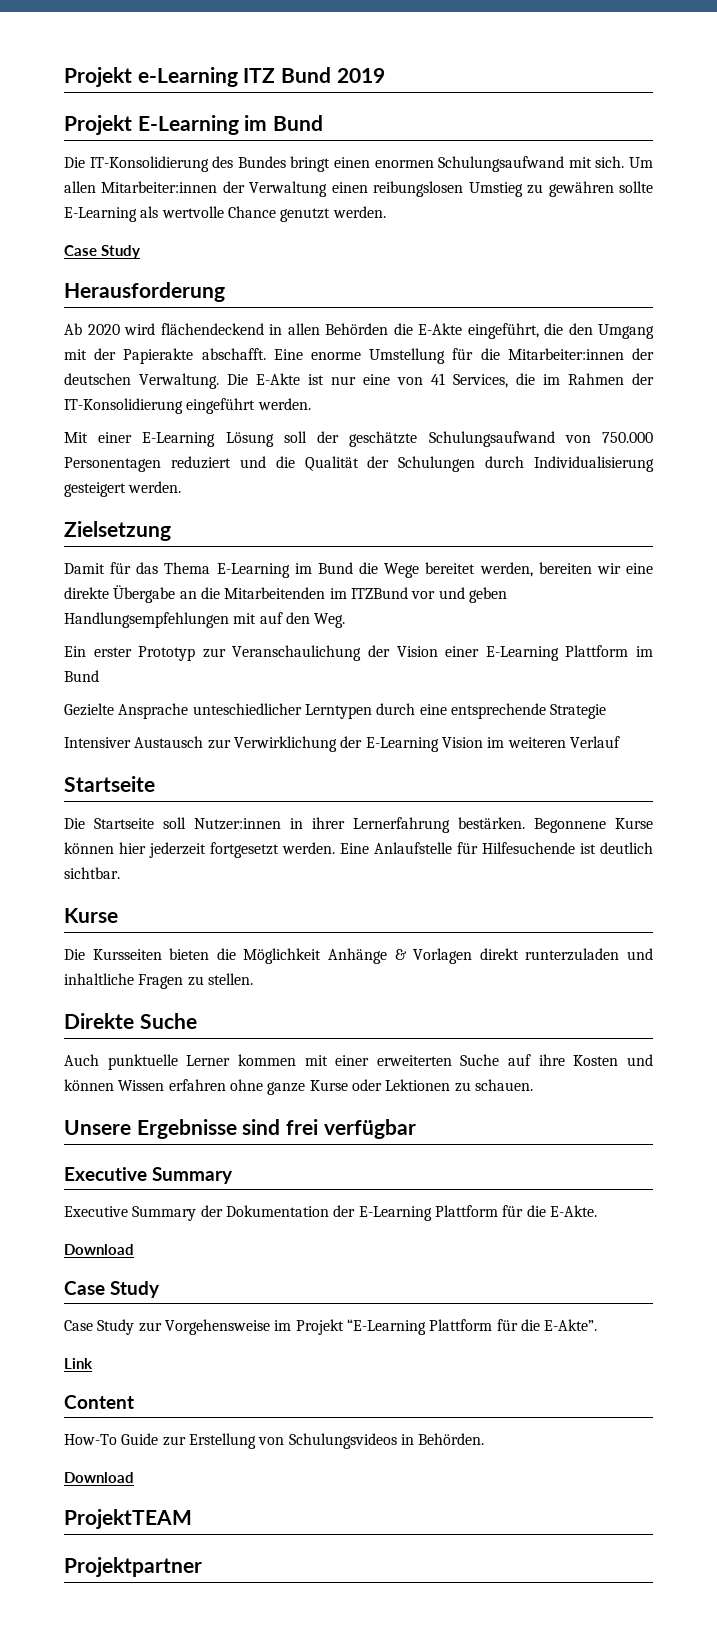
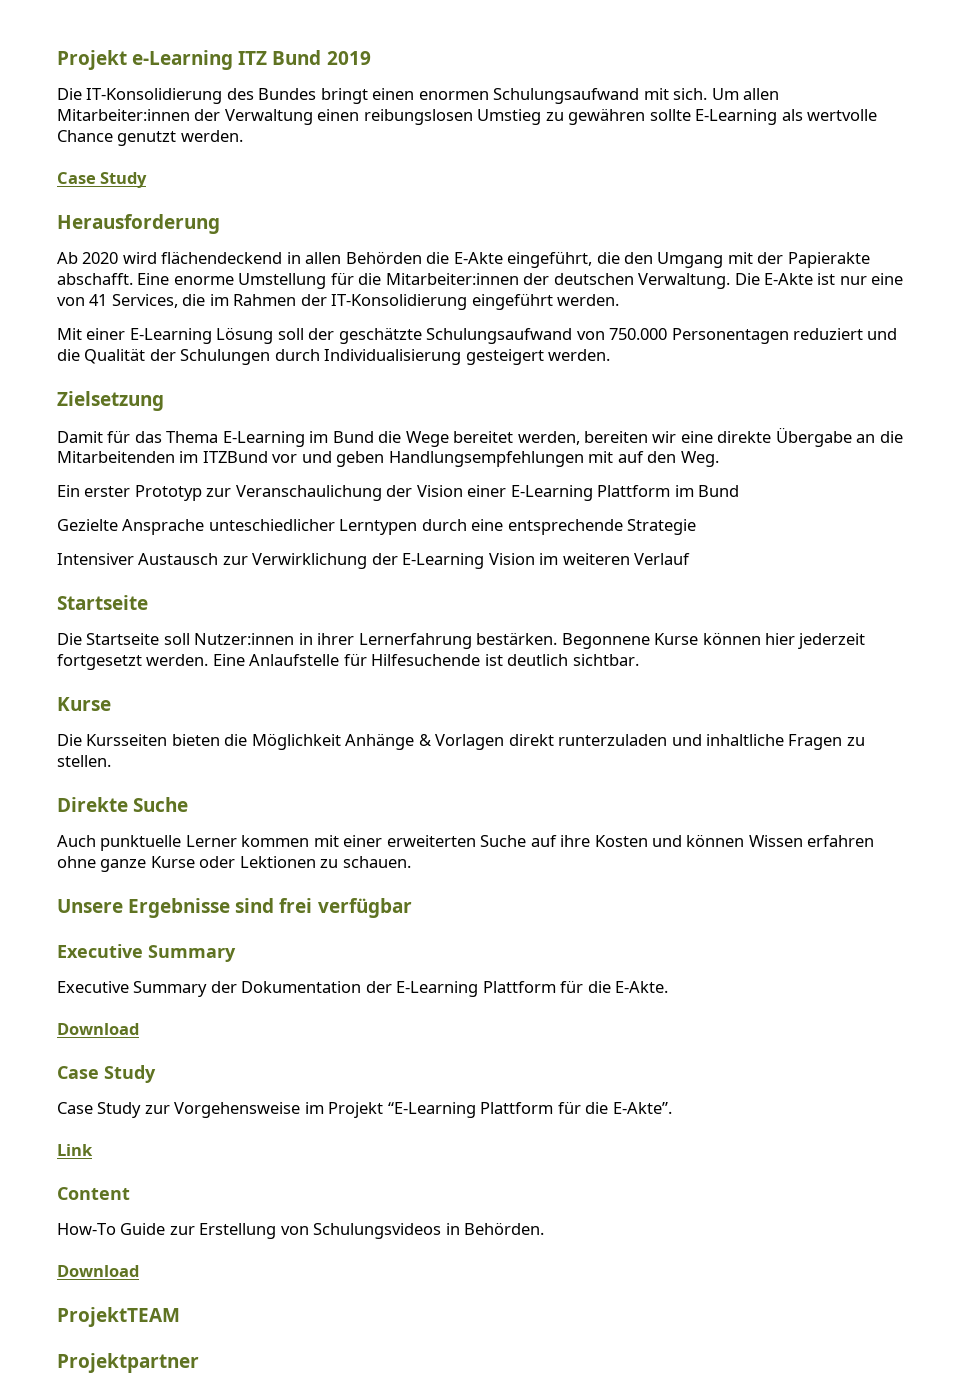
- Projekt E-Learning im Bund

